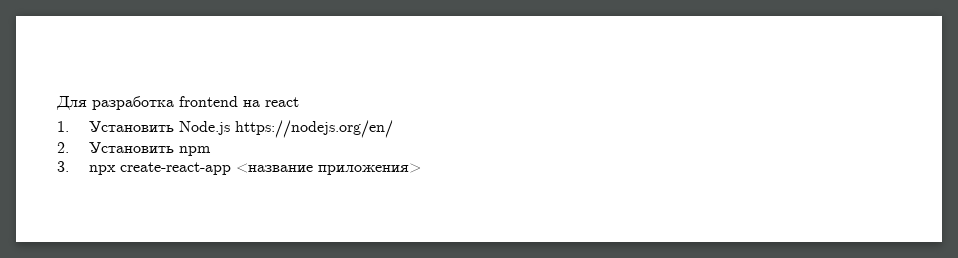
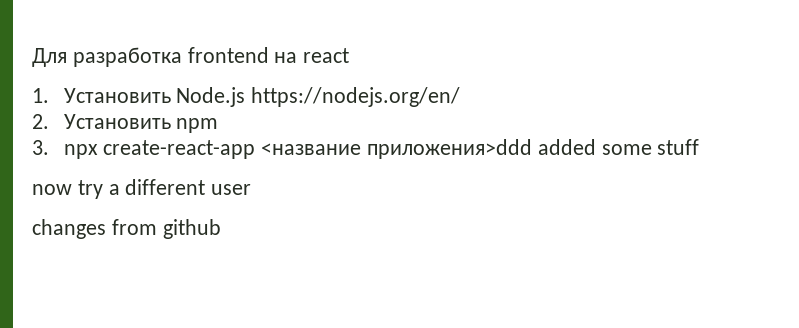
- 3. npx create-react-app <название приложения>
+ 3. npx create-react-app <название приложения>ddd added some stuff
+ now try a different user
+ changes from github

